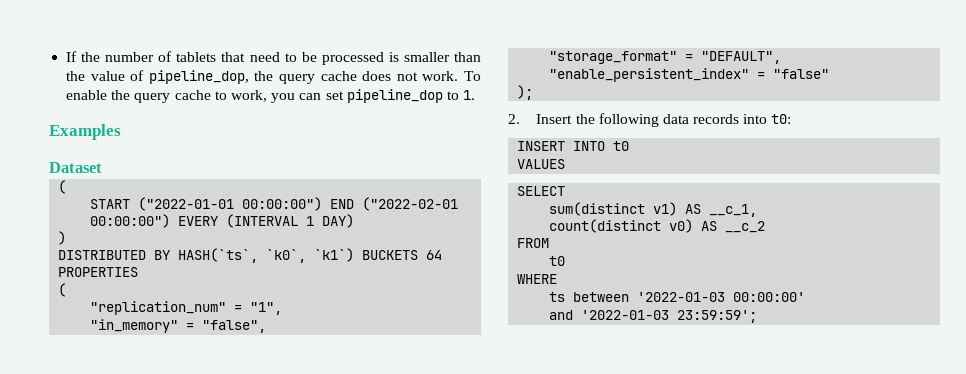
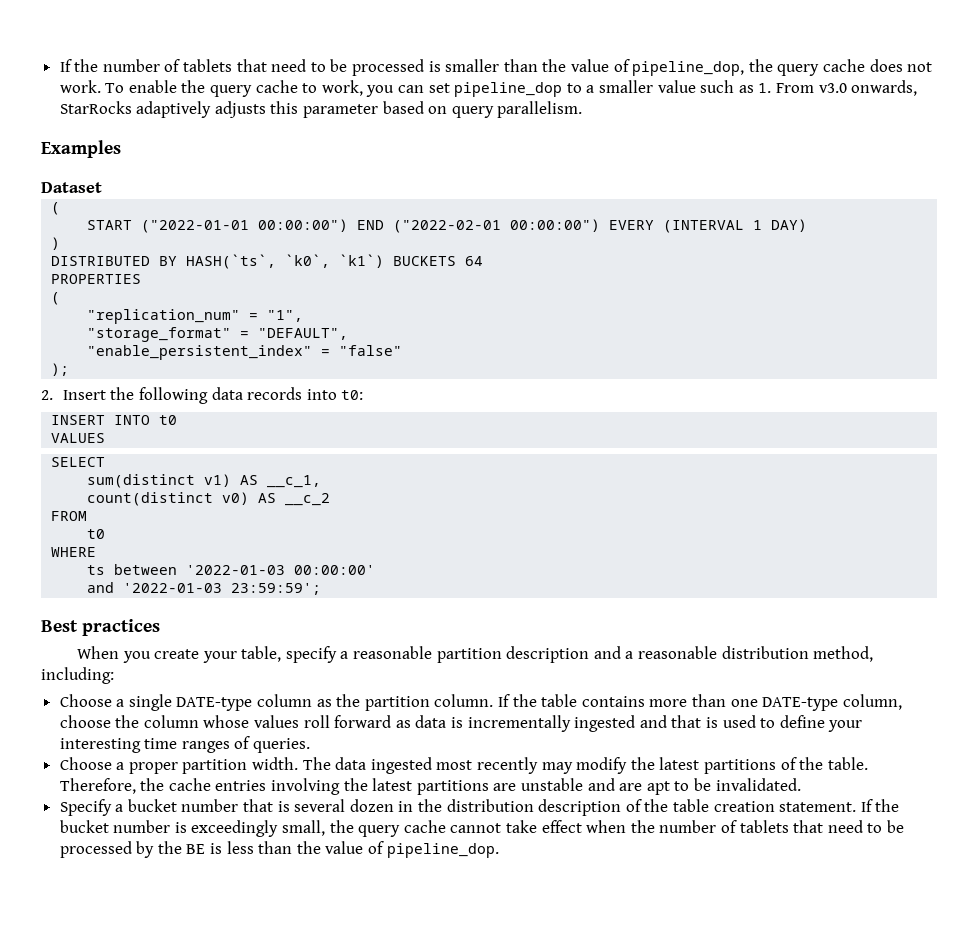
- To enable the query cache to work, you can set pipeline_dop to 1.
+ To enable the query cache to work, you can set pipeline_dop to a smaller value such as 1. From v3.0 onwards, StarRocks adaptively adjusts this parameter based on query parallelism.
- "in_memory" = "false",
+ Best practices
+ When you create your table, specify a reasonable partition description and a reasonable distribution method, including:
+ Choose a single DATE-type column as the partition column. If the table contains more than one DATE-type column, choose the column whose values roll forward as data is incrementally ingested and that is used to define your interesting time ranges of queries.
+ Choose a proper partition width. The data ingested most recently may modify the latest partitions of the table. Therefore, the cache entries involving the latest partitions are unstable and are apt to be invalidated.
+ Specify a bucket number that is several dozen in the distribution description of the table creation statement. If the bucket number is exceedingly small, the query cache cannot take effect when the number of tablets that need to be processed by the BE is less than the value of pipeline_dop.

